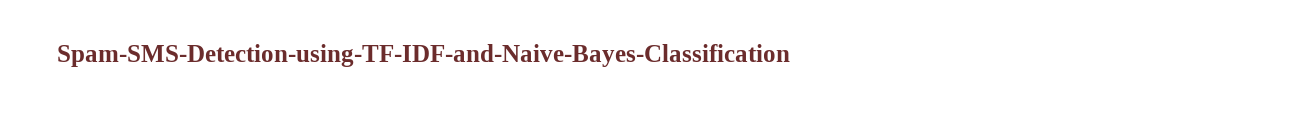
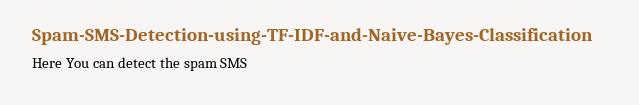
+ Here You can detect the spam SMS

